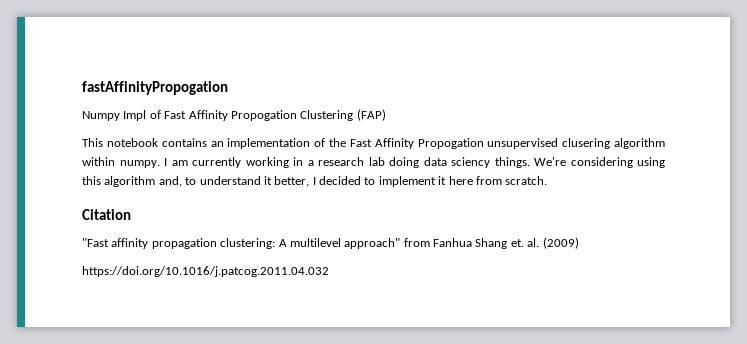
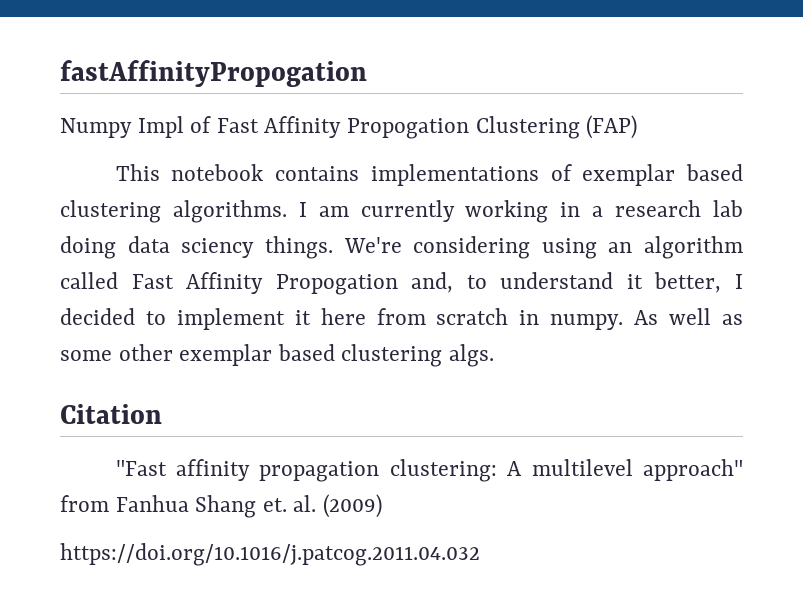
- This notebook contains an implementation of the Fast Affinity Propogation unsupervised clusering algorithm within numpy.
+ This notebook contains implementations of exemplar based clustering algorithms.
- We're considering using this algorithm and, to understand it better, I decided to implement it here from scratch.
+ We're considering using an algorithm called Fast Affinity Propogation and, to understand it better, I decided to implement it here from scratch in numpy. As well as some other exemplar based clustering algs.

